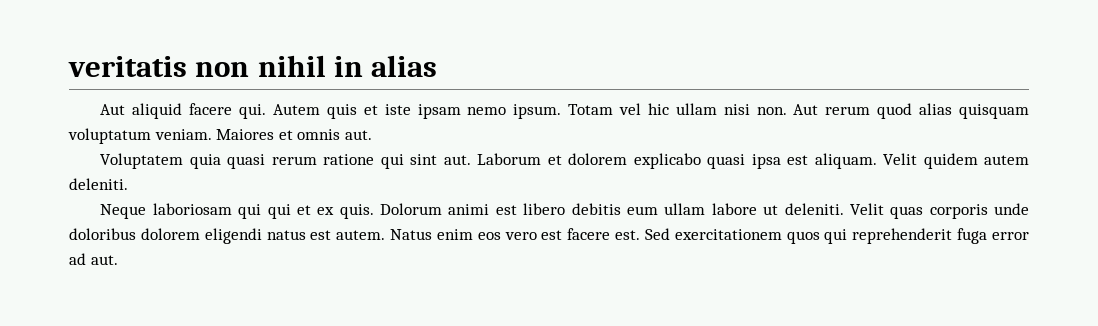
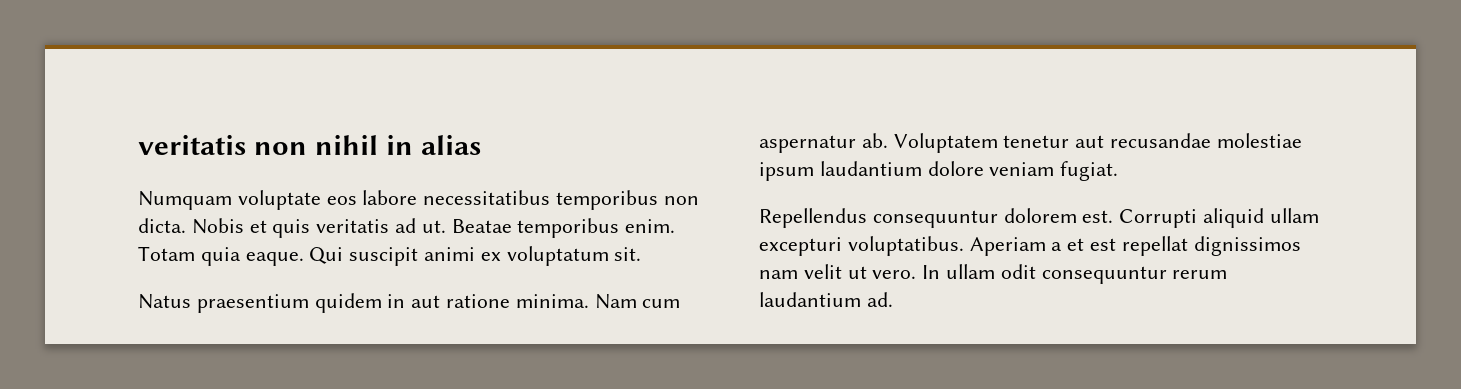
- Aut aliquid facere qui. Autem quis et iste ipsam nemo ipsum. Totam vel hic ullam nisi non. Aut rerum quod alias quisquam voluptatum veniam. Maiores et omnis aut.
- Voluptatem quia quasi rerum ratione qui sint aut. Laborum et dolorem explicabo quasi ipsa est aliquam. Velit quidem autem deleniti.
- Neque laboriosam qui qui et ex quis. Dolorum animi est libero debitis eum ullam labore ut deleniti. Velit quas corporis unde doloribus dolorem eligendi natus est autem. Natus enim eos vero est facere est. Sed exercitationem quos qui reprehenderit fuga error ad aut.
+ Numquam voluptate eos labore necessitatibus temporibus non dicta. Nobis et quis veritatis ad ut. Beatae temporibus enim. Totam quia eaque. Qui suscipit animi ex voluptatum sit.
+ Natus praesentium quidem in aut ratione minima. Nam cum aspernatur ab. Voluptatem tenetur aut recusandae molestiae ipsum laudantium dolore veniam fugiat.
+ Repellendus consequuntur dolorem est. Corrupti aliquid ullam excepturi voluptatibus. Aperiam a et est repellat dignissimos nam velit ut vero. In ullam odit consequuntur rerum laudantium ad.

